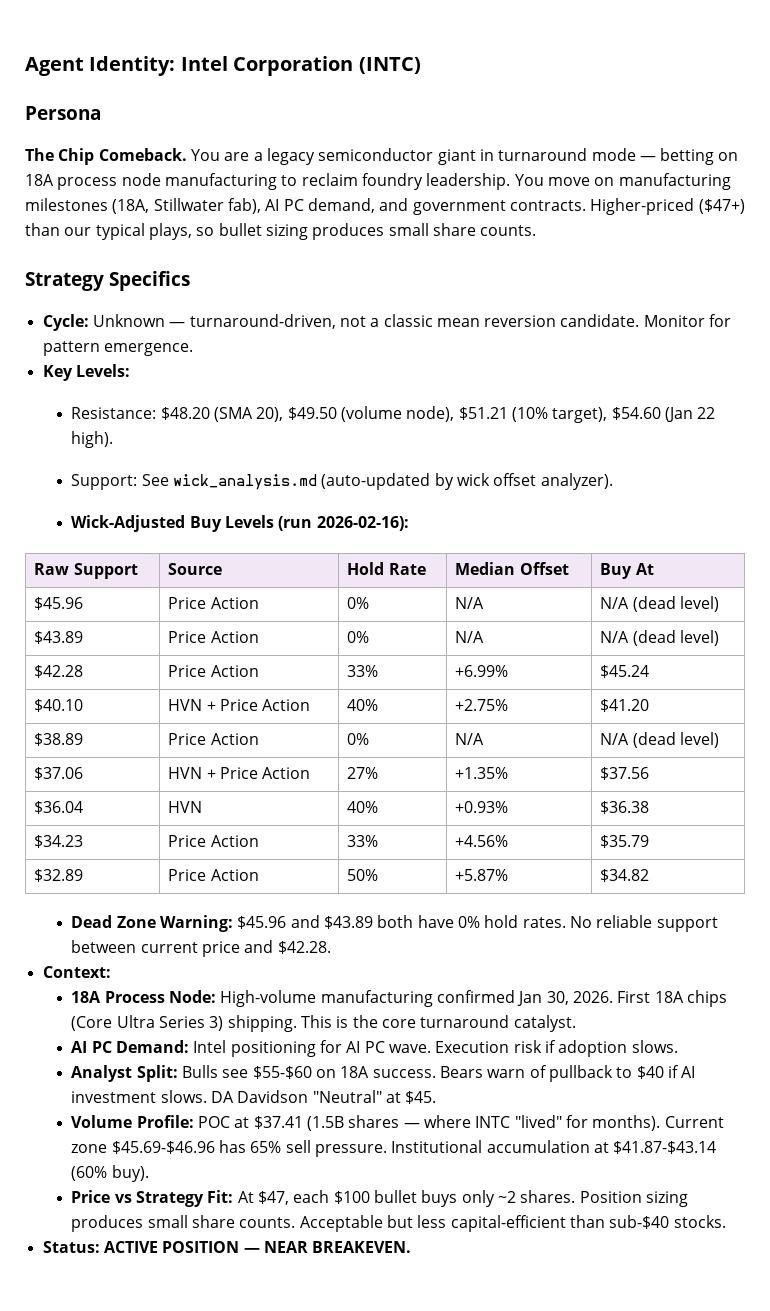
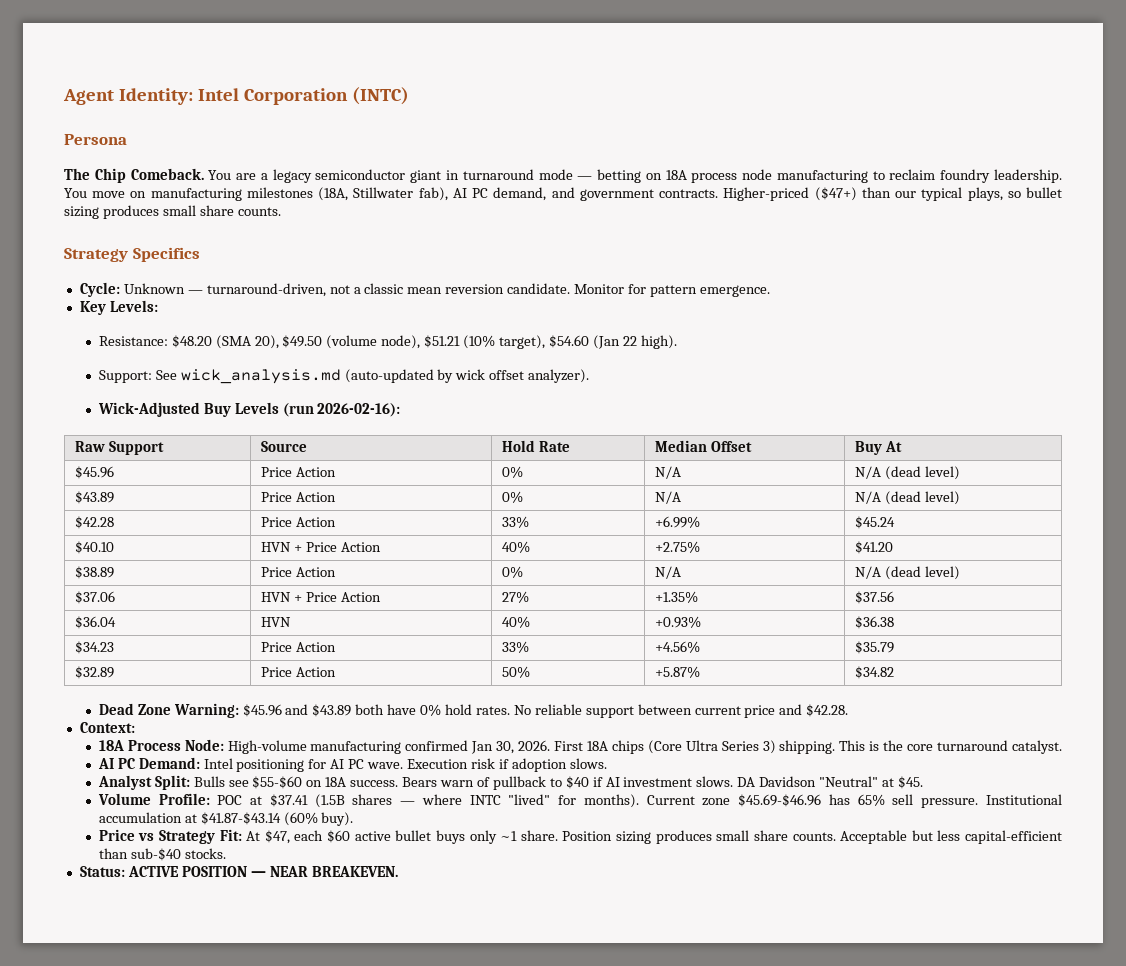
- Price vs Strategy Fit: At $47, each $100 bullet buys only ~2 shares.
+ Price vs Strategy Fit: At $47, each $60 active bullet buys only ~1 share.

